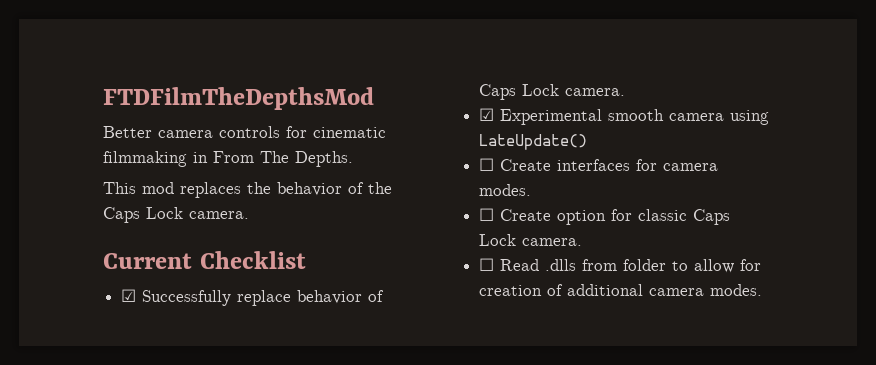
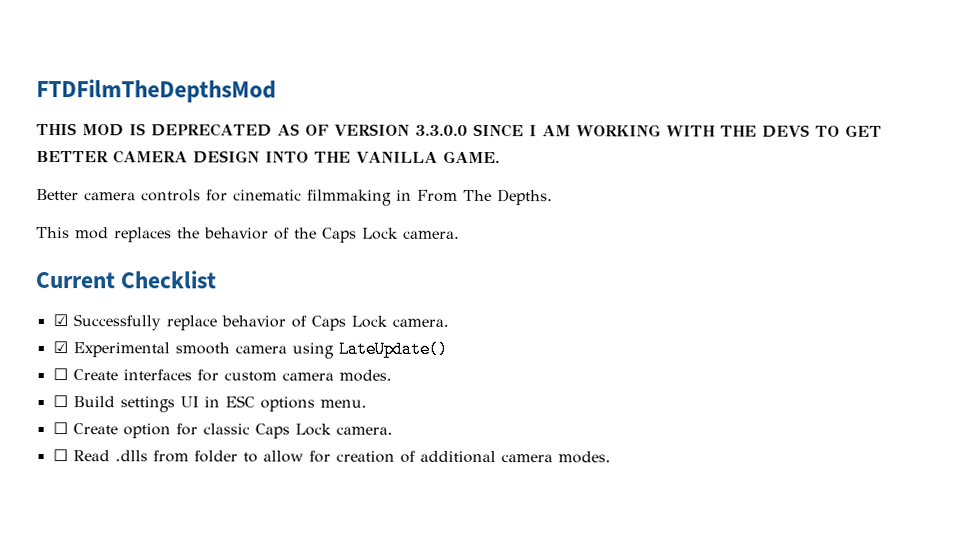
+ THIS MOD IS DEPRECATED AS OF VERSION 3.3.0.0 SINCE I AM WORKING WITH THE DEVS TO GET BETTER CAMERA DESIGN INTO THE VANILLA GAME.
- ☐ Create interfaces for camera modes.
+ ☐ Create interfaces for custom camera modes.
+ ☐ Build settings UI in ESC options menu.

